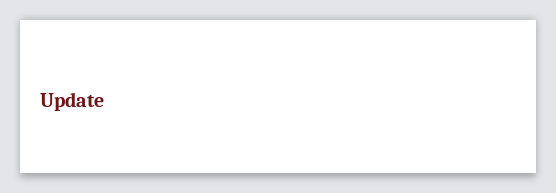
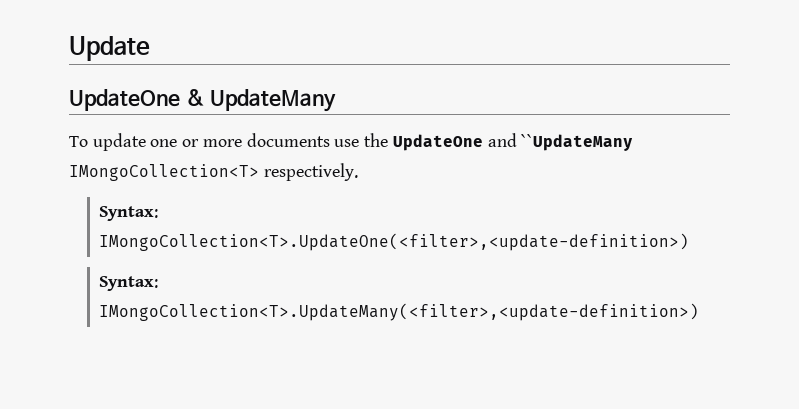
+ UpdateOne & UpdateMany
+ To update one or more documents use the UpdateOne and ``UpdateMany IMongoCollection<T> respectively.
+ Syntax: IMongoCollection<T>.UpdateOne(<filter>,<update-definition>)
+ Syntax: IMongoCollection<T>.UpdateMany(<filter>,<update-definition>)

